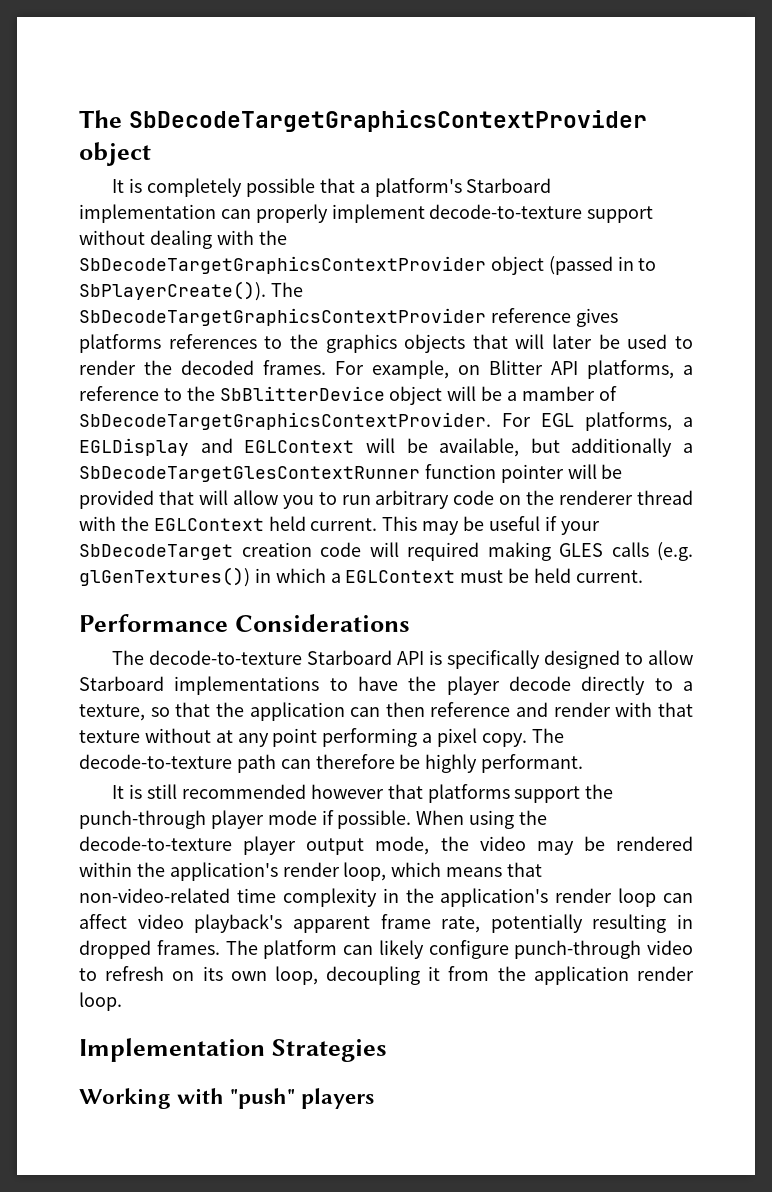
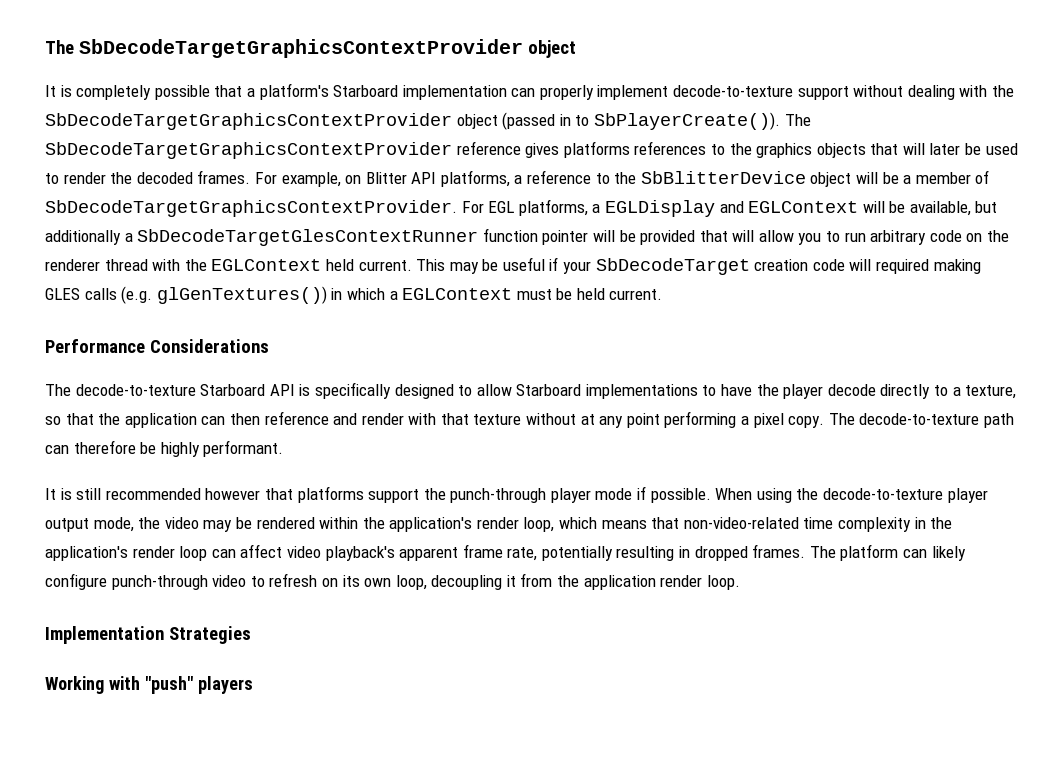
- For example, on Blitter API platforms, a reference to the SbBlitterDevice object will be a mamber of SbDecodeTargetGraphicsContextProvider.
+ For example, on Blitter API platforms, a reference to the SbBlitterDevice object will be a member of SbDecodeTargetGraphicsContextProvider.

